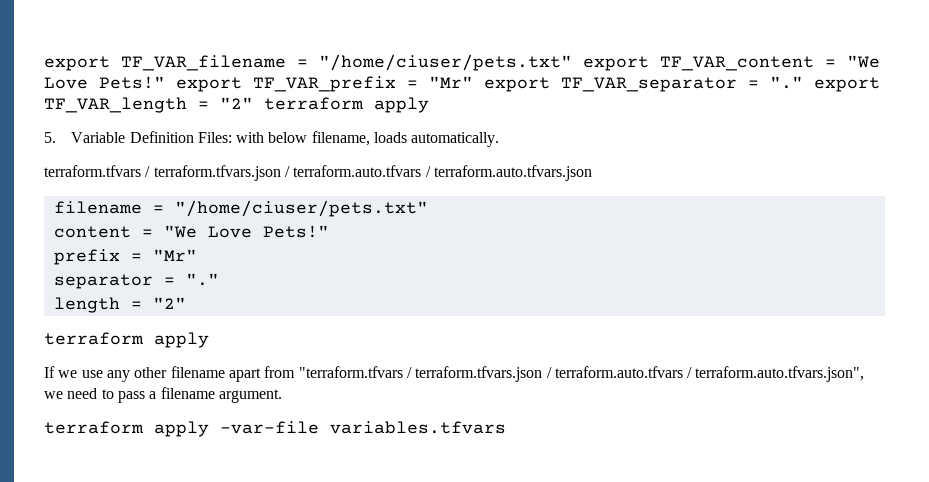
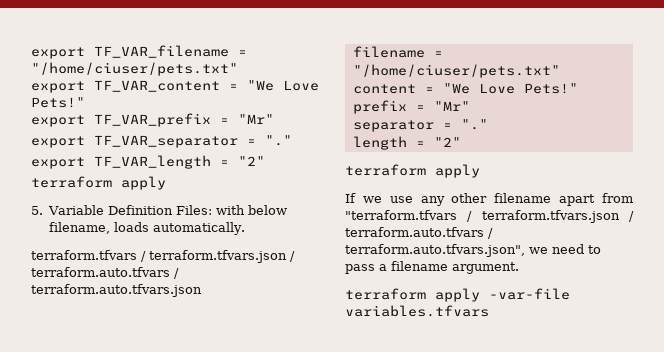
- export TF_VAR_filename = "/home/ciuser/pets.txt" export TF_VAR_content = "We Love Pets!" export TF_VAR_prefix = "Mr" export TF_VAR_separator = "." export TF_VAR_length = "2" terraform apply
+ export TF_VAR_filename = "/home/ciuser/pets.txt"
+ export TF_VAR_content = "We Love Pets!"
+ export TF_VAR_prefix = "Mr"
+ export TF_VAR_separator = "."
+ export TF_VAR_length = "2"
+ terraform apply

